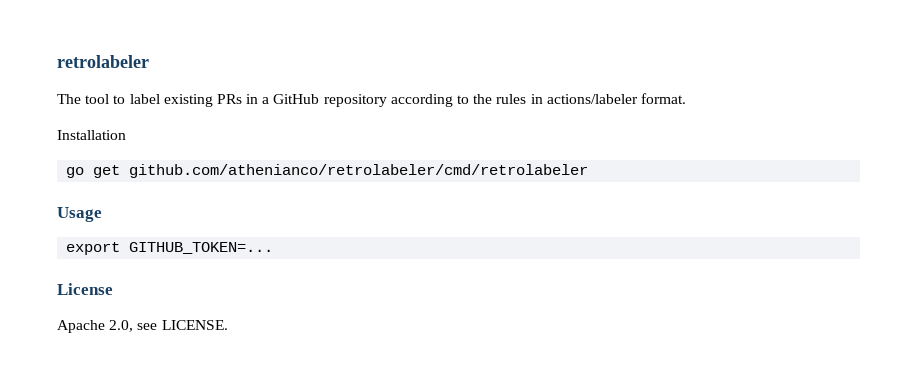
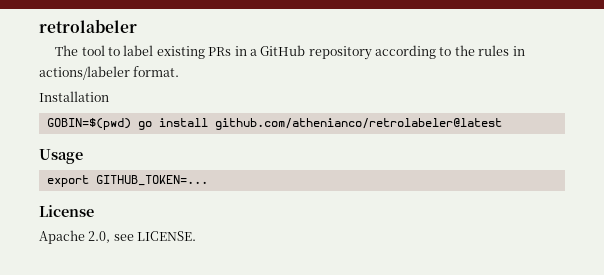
- go get github.com/athenianco/retrolabeler/cmd/retrolabeler
+ GOBIN=$(pwd) go install github.com/athenianco/retrolabeler@latest

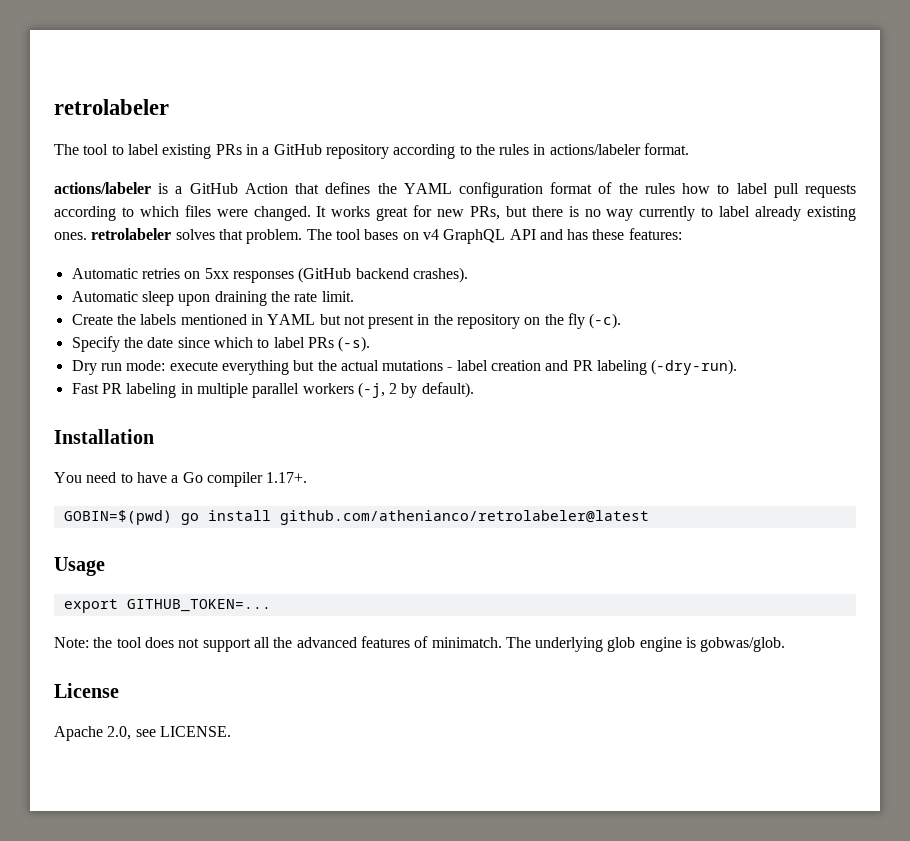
+ actions/labeler is a GitHub Action that defines the YAML configuration format of the rules how to label pull requests according to which files were changed. It works great for new PRs, but there is no way currently to label already existing ones. retrolabeler solves that problem. The tool bases on v4 GraphQL API and has these features:
+ Automatic retries on 5xx responses (GitHub backend crashes).
+ Automatic sleep upon draining the rate limit.
+ Create the labels mentioned in YAML but not present in the repository on the fly (-c).
+ Specify the date since which to label PRs (-s).
+ Dry run mode: execute everything but the actual mutations - label creation and PR labeling (-dry-run).
+ Fast PR labeling in multiple parallel workers (-j, 2 by default).
  Installation
+ You need to have a Go compiler 1.17+.
+ Note: the tool does not support all the advanced features of minimatch. The underlying glob engine is gobwas/glob.

